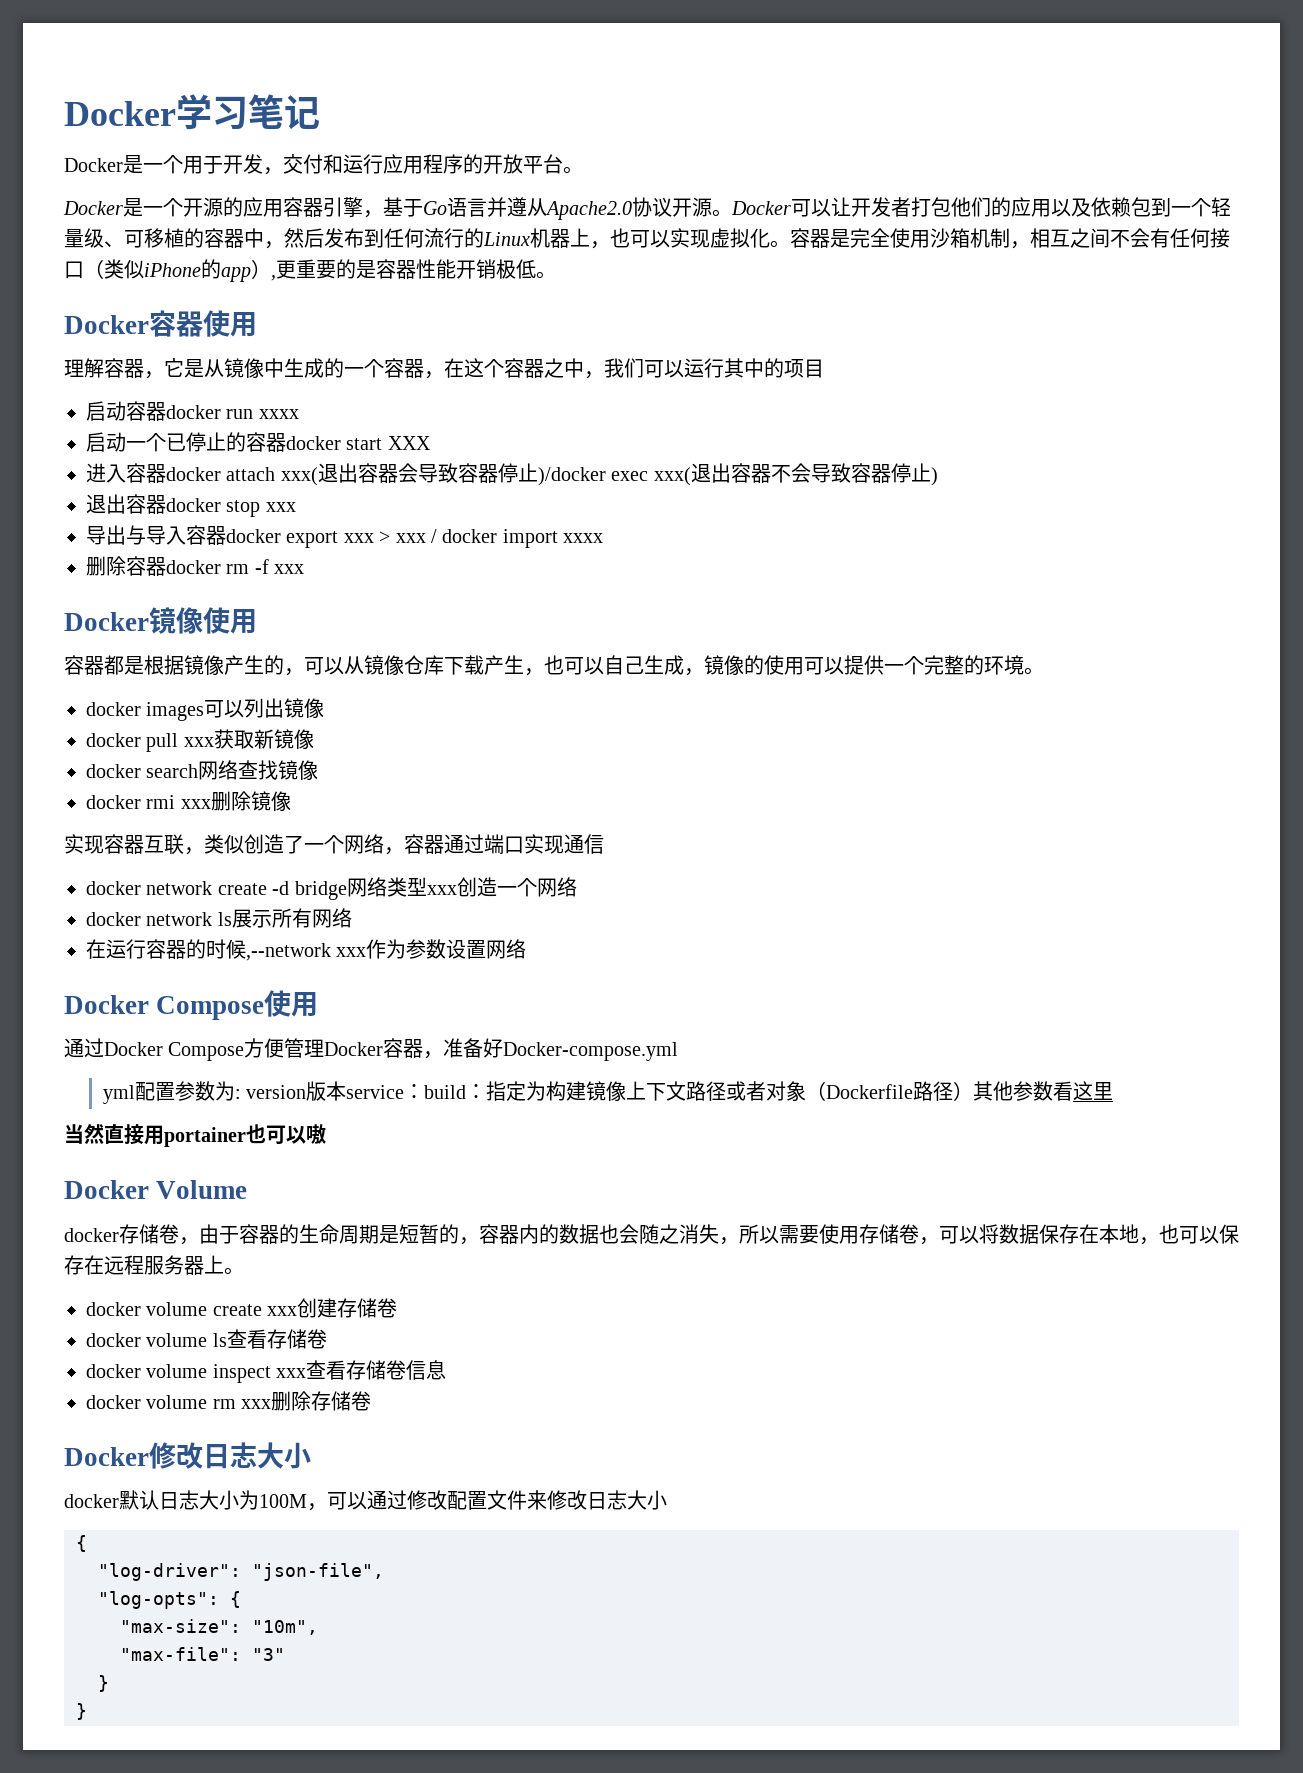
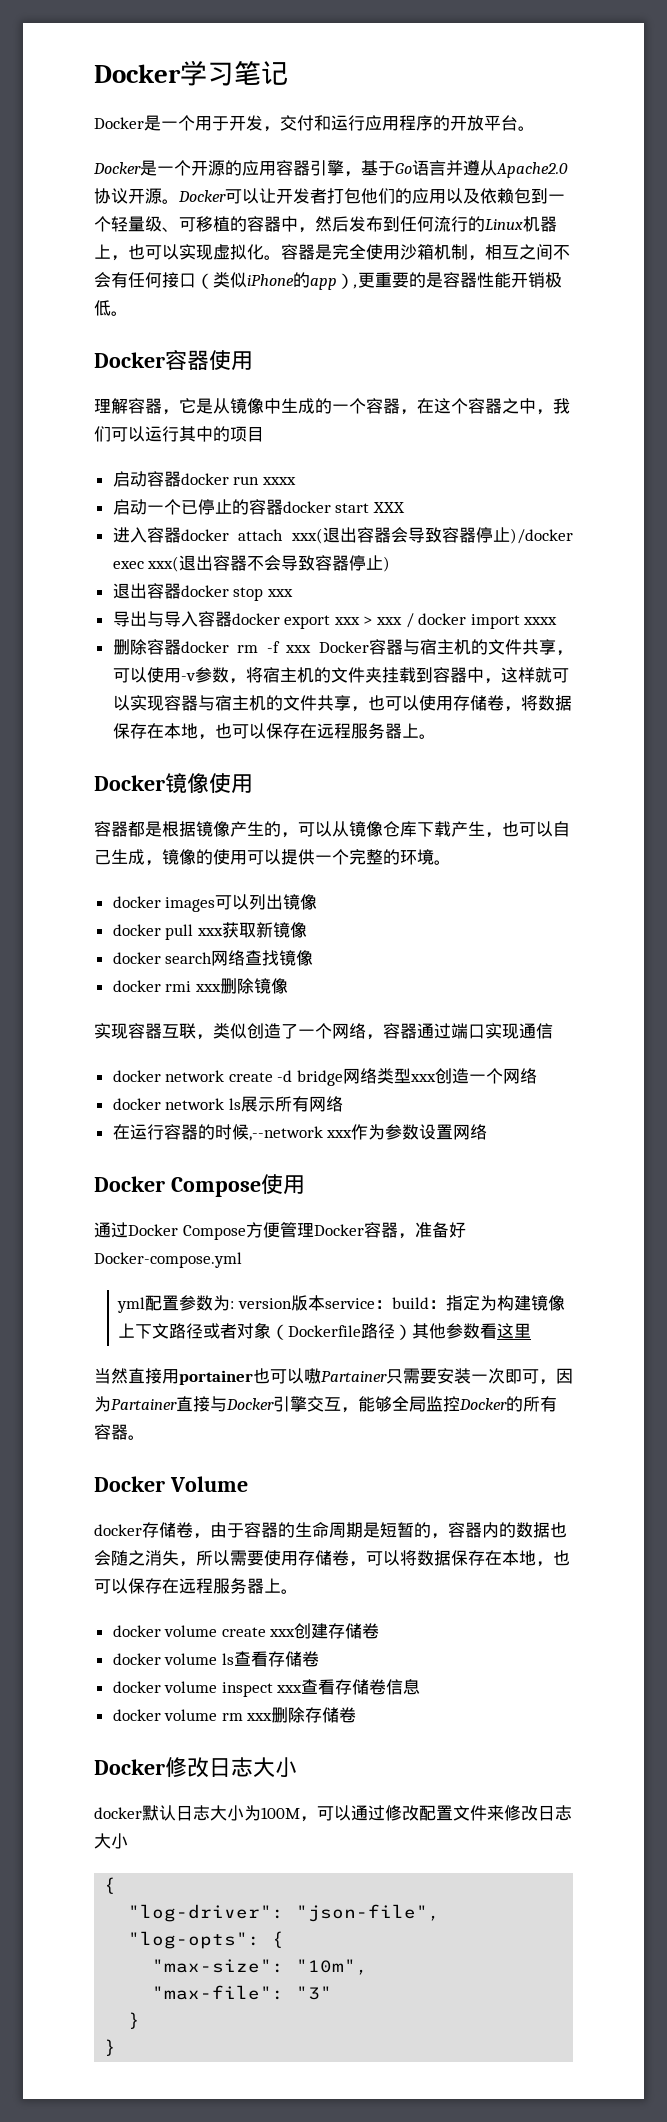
- 删除容器docker rm -f xxx
+ 删除容器docker rm -f xxx Docker容器与宿主机的文件共享，可以使用-v参数，将宿主机的文件夹挂载到容器中，这样就可以实现容器与宿主机的文件共享，也可以使用存储卷，将数据保存在本地，也可以保存在远程服务器上。
- 当然直接用portainer也可以嗷
+ 当然直接用portainer也可以嗷Partainer只需要安装一次即可，因为Partainer直接与Docker引擎交互，能够全局监控Docker的所有容器。

